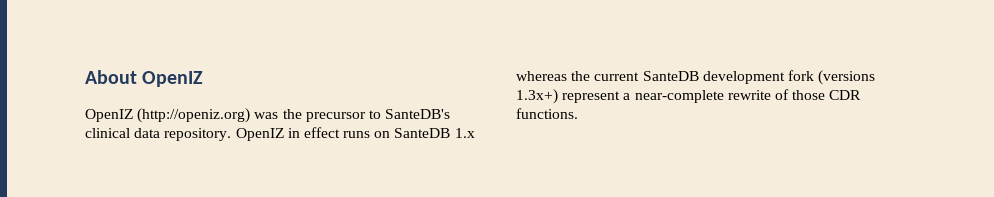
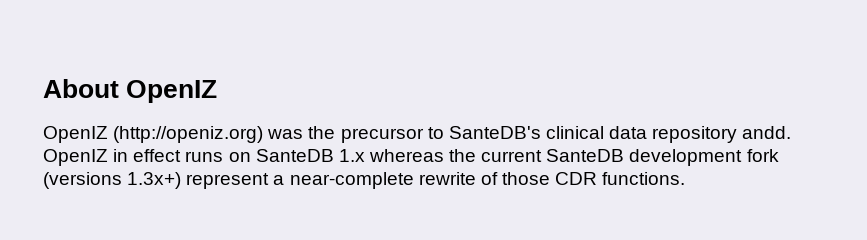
- OpenIZ (http://openiz.org) was the precursor to SanteDB's clinical data repository.
+ OpenIZ (http://openiz.org) was the precursor to SanteDB's clinical data repository andd.

